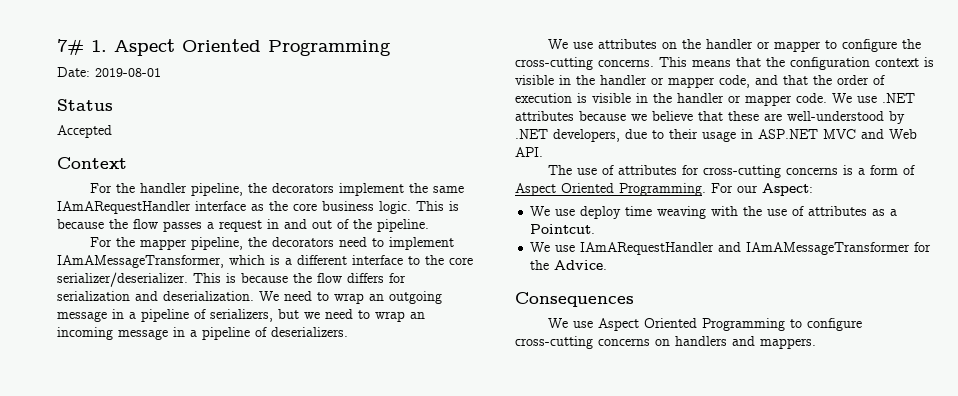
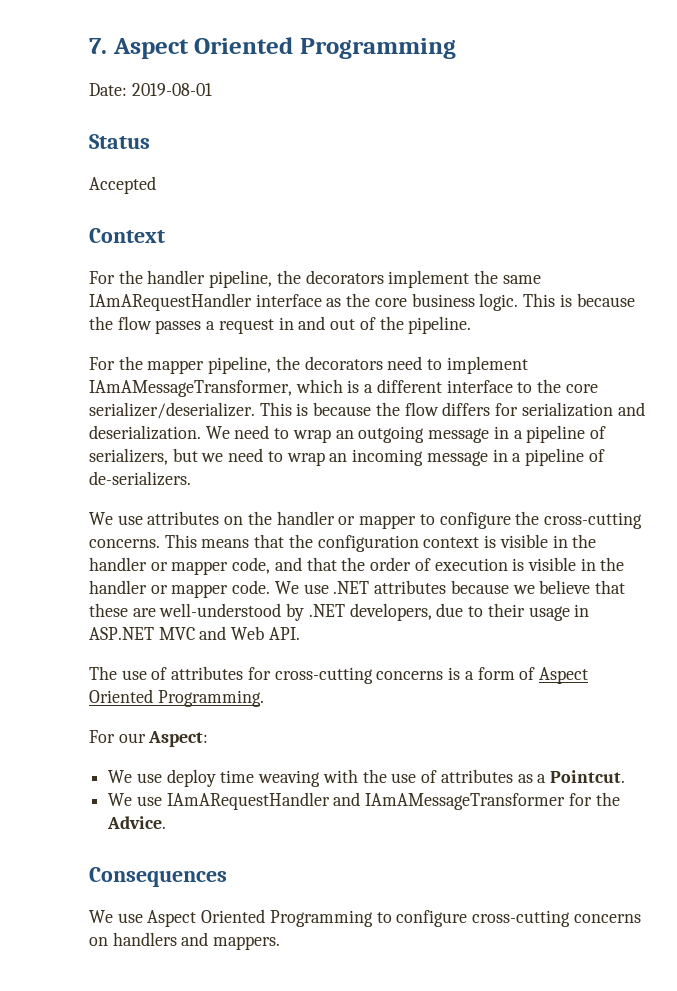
- 7# 1. Aspect Oriented Programming
+ 7. Aspect Oriented Programming
- We need to wrap an outgoing message in a pipeline of serializers, but we need to wrap an incoming message in a pipeline of deserializers.
+ We need to wrap an outgoing message in a pipeline of serializers, but we need to wrap an incoming message in a pipeline of de-serializers.
- The use of attributes for cross-cutting concerns is a form of Aspect Oriented Programming. For our Aspect:
+ The use of attributes for cross-cutting concerns is a form of Aspect Oriented Programming.
+ For our Aspect:

